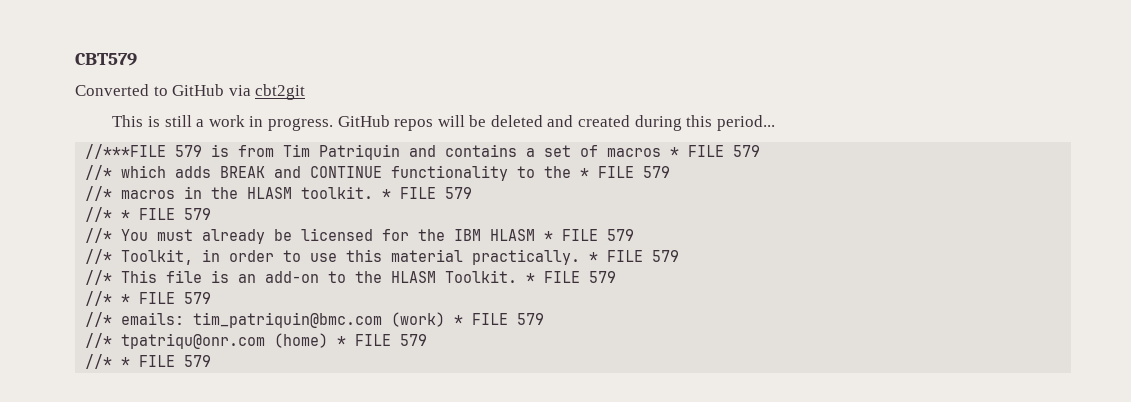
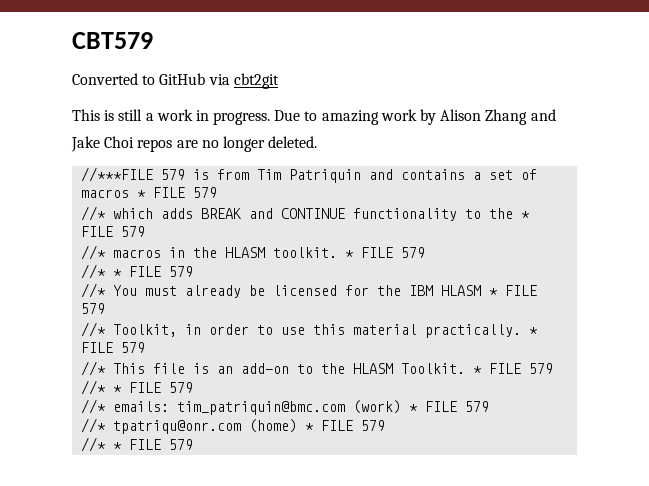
- GitHub repos will be deleted and created during this period...
+ Due to amazing work by Alison Zhang and Jake Choi repos are no longer deleted.

